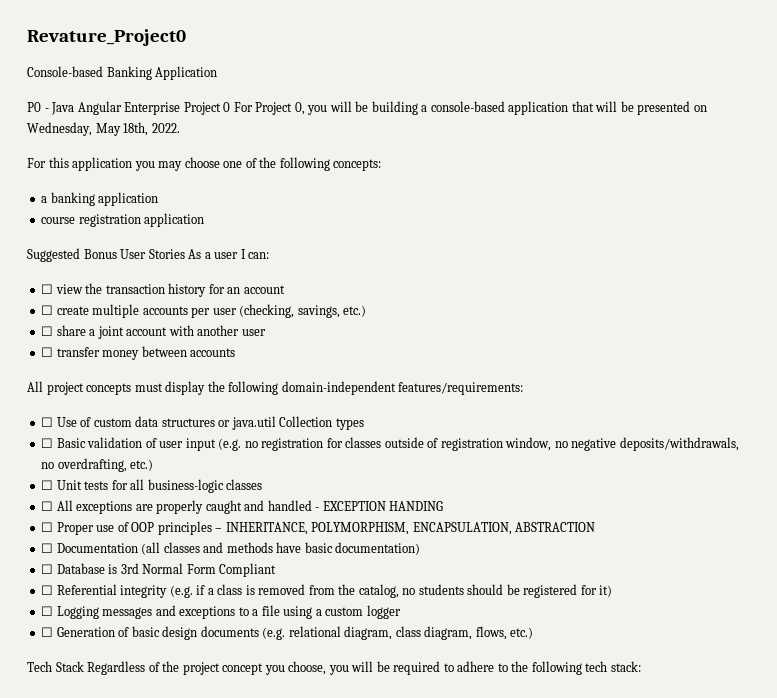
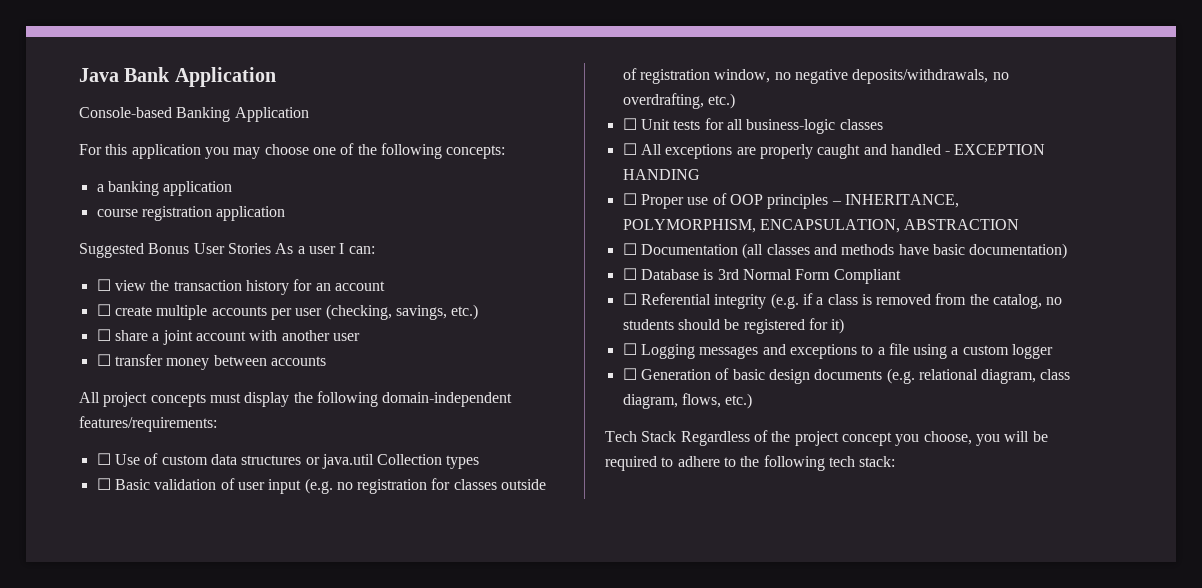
- Revature_Project0
+ Java Bank Application
- P0 - Java Angular Enterprise Project 0 For Project 0, you will be building a console-based application that will be presented on Wednesday, May 18th, 2022.

